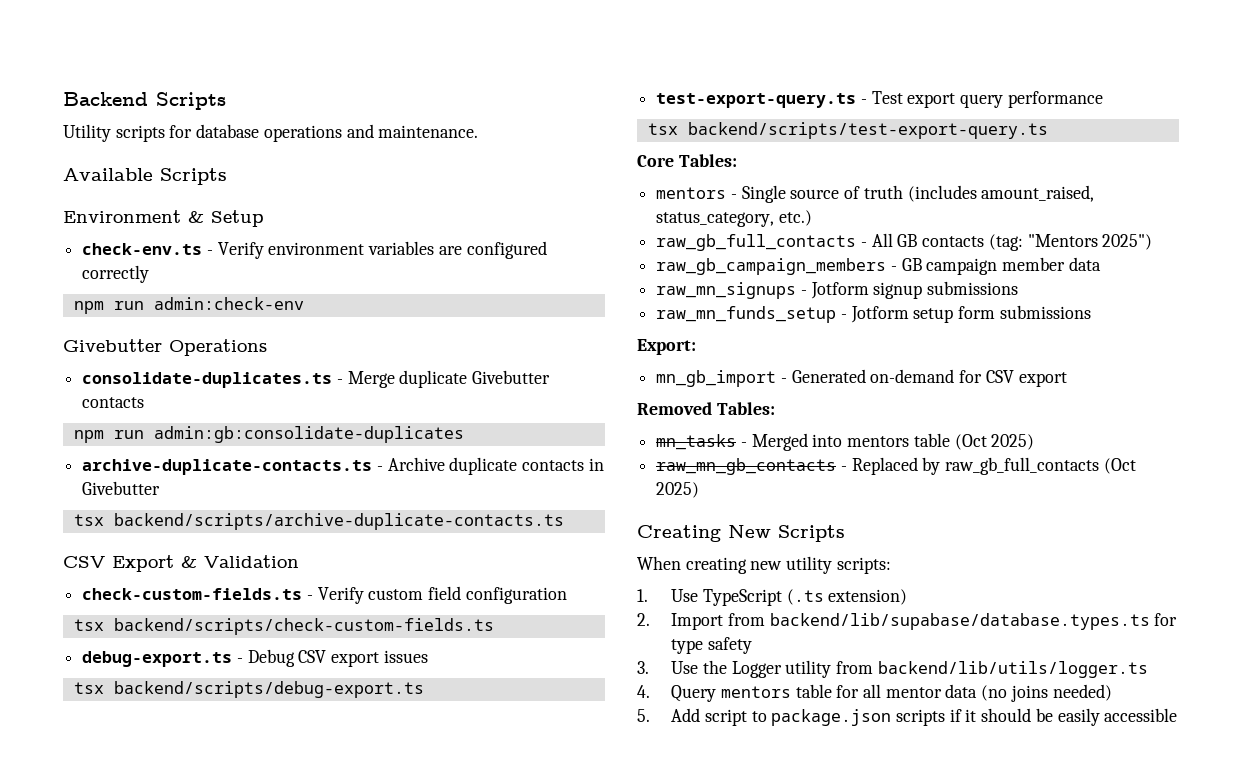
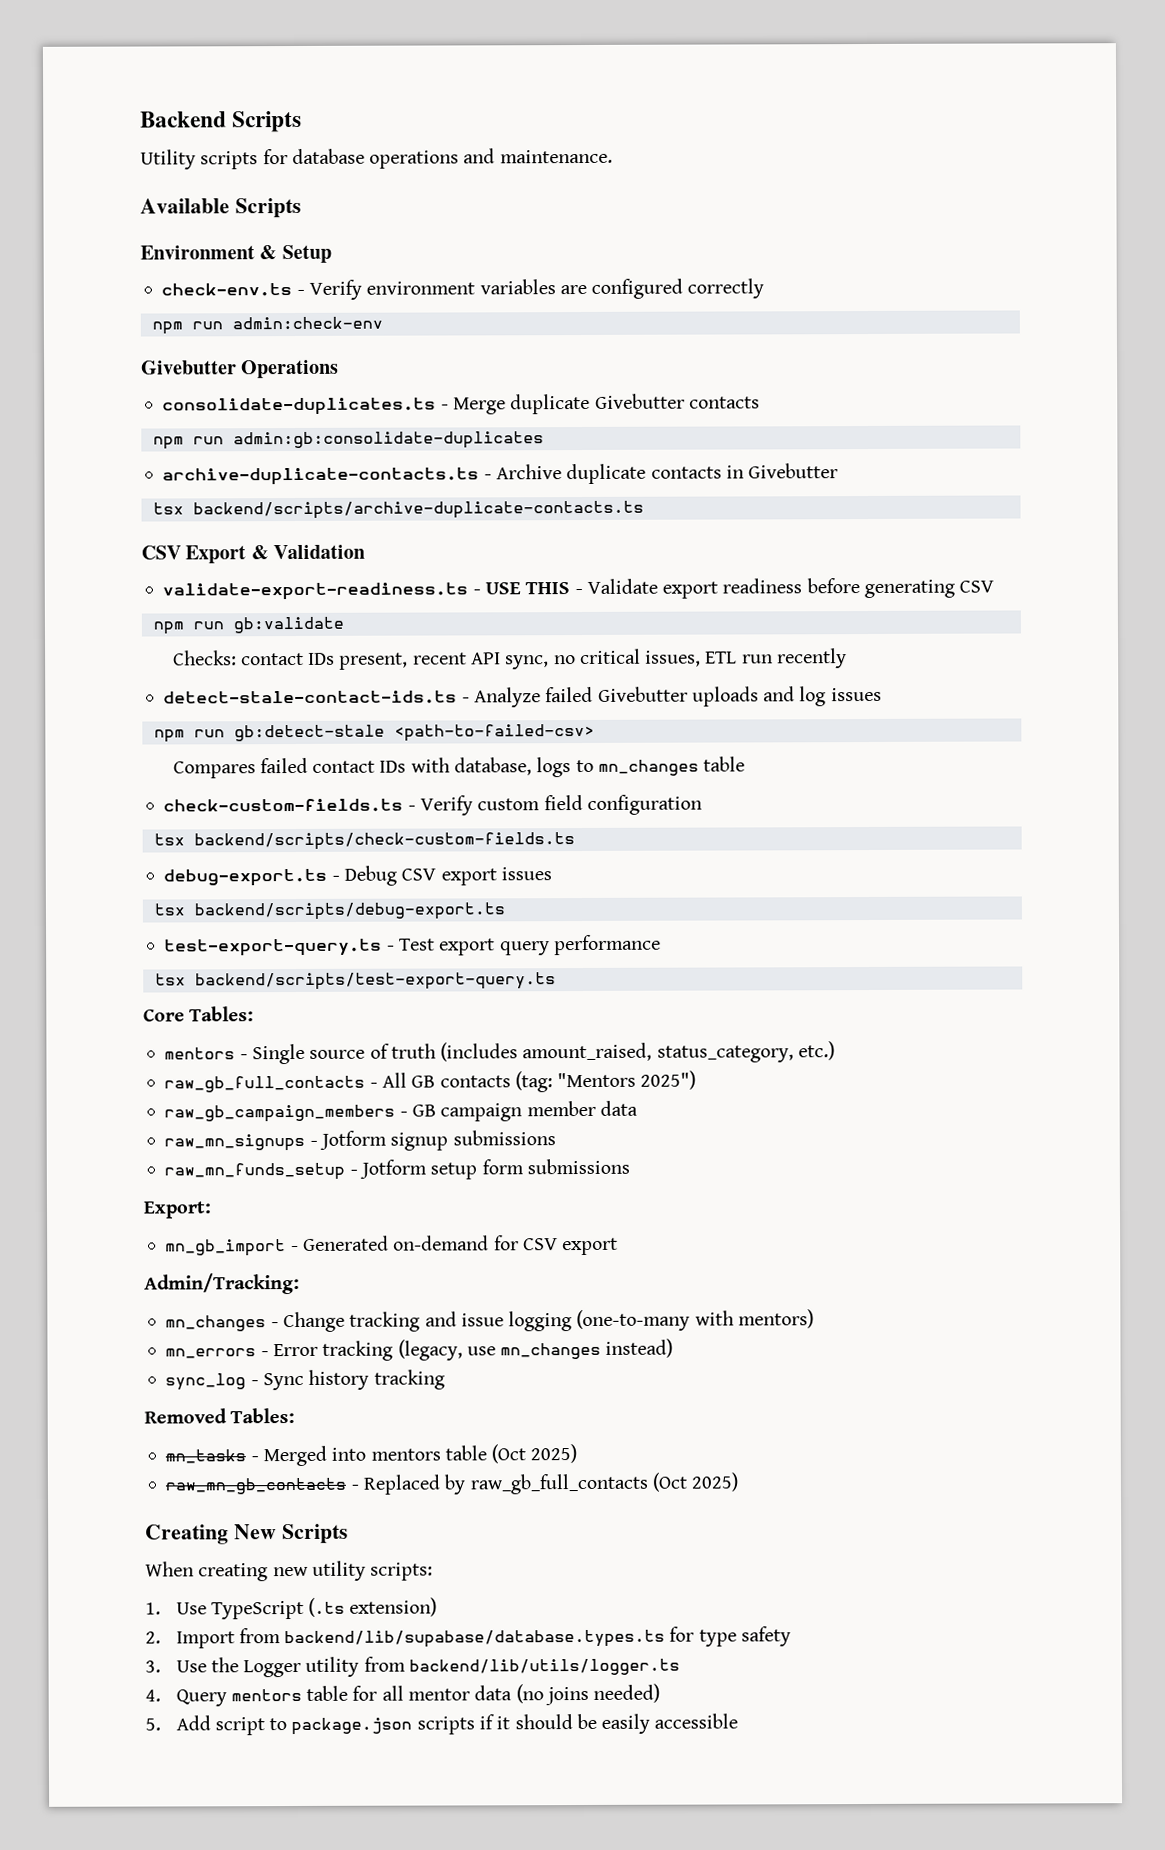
+ validate-export-readiness.ts - USE THIS - Validate export readiness before generating CSV
+ npm run gb:validate
+ Checks: contact IDs present, recent API sync, no critical issues, ETL run recently
+ detect-stale-contact-ids.ts - Analyze failed Givebutter uploads and log issues
+ npm run gb:detect-stale <path-to-failed-csv>
+ Compares failed contact IDs with database, logs to mn_changes table
+ Admin/Tracking:
+ mn_changes - Change tracking and issue logging (one-to-many with mentors)
+ mn_errors - Error tracking (legacy, use mn_changes instead)
+ sync_log - Sync history tracking

